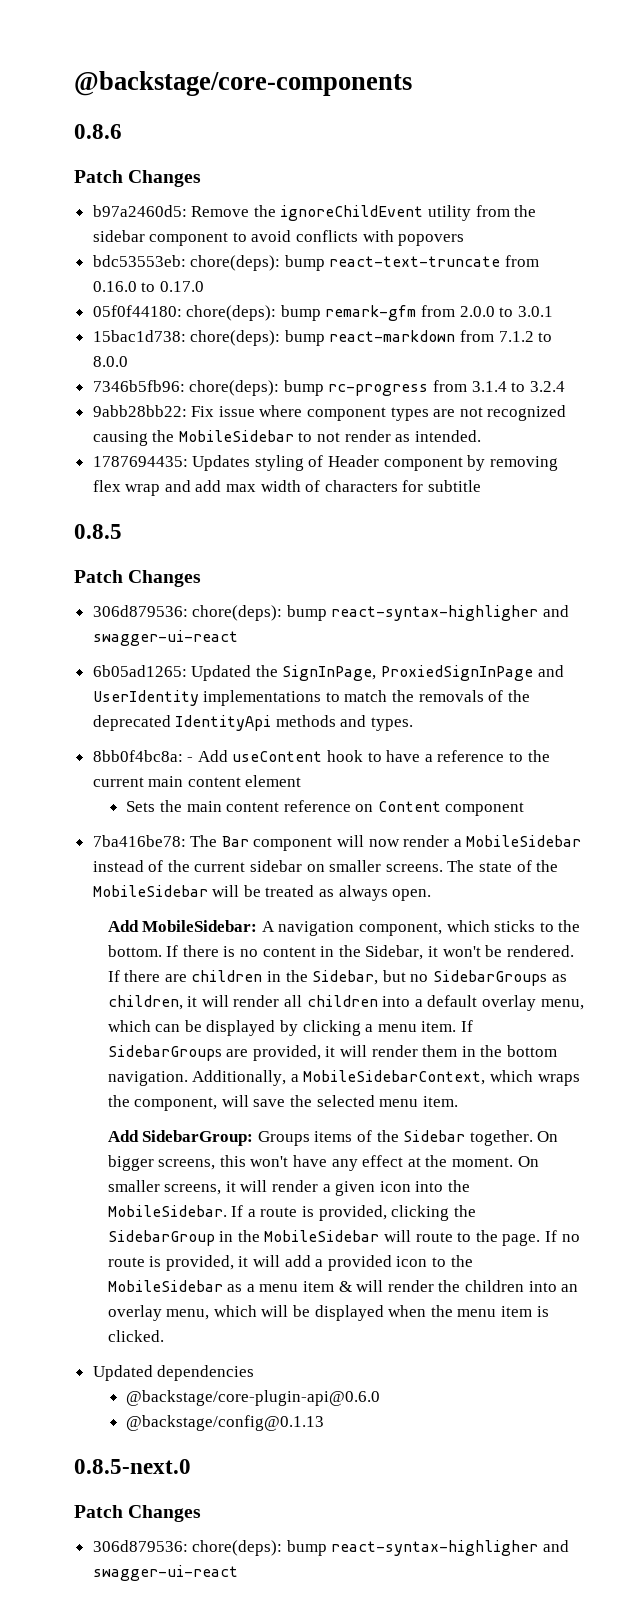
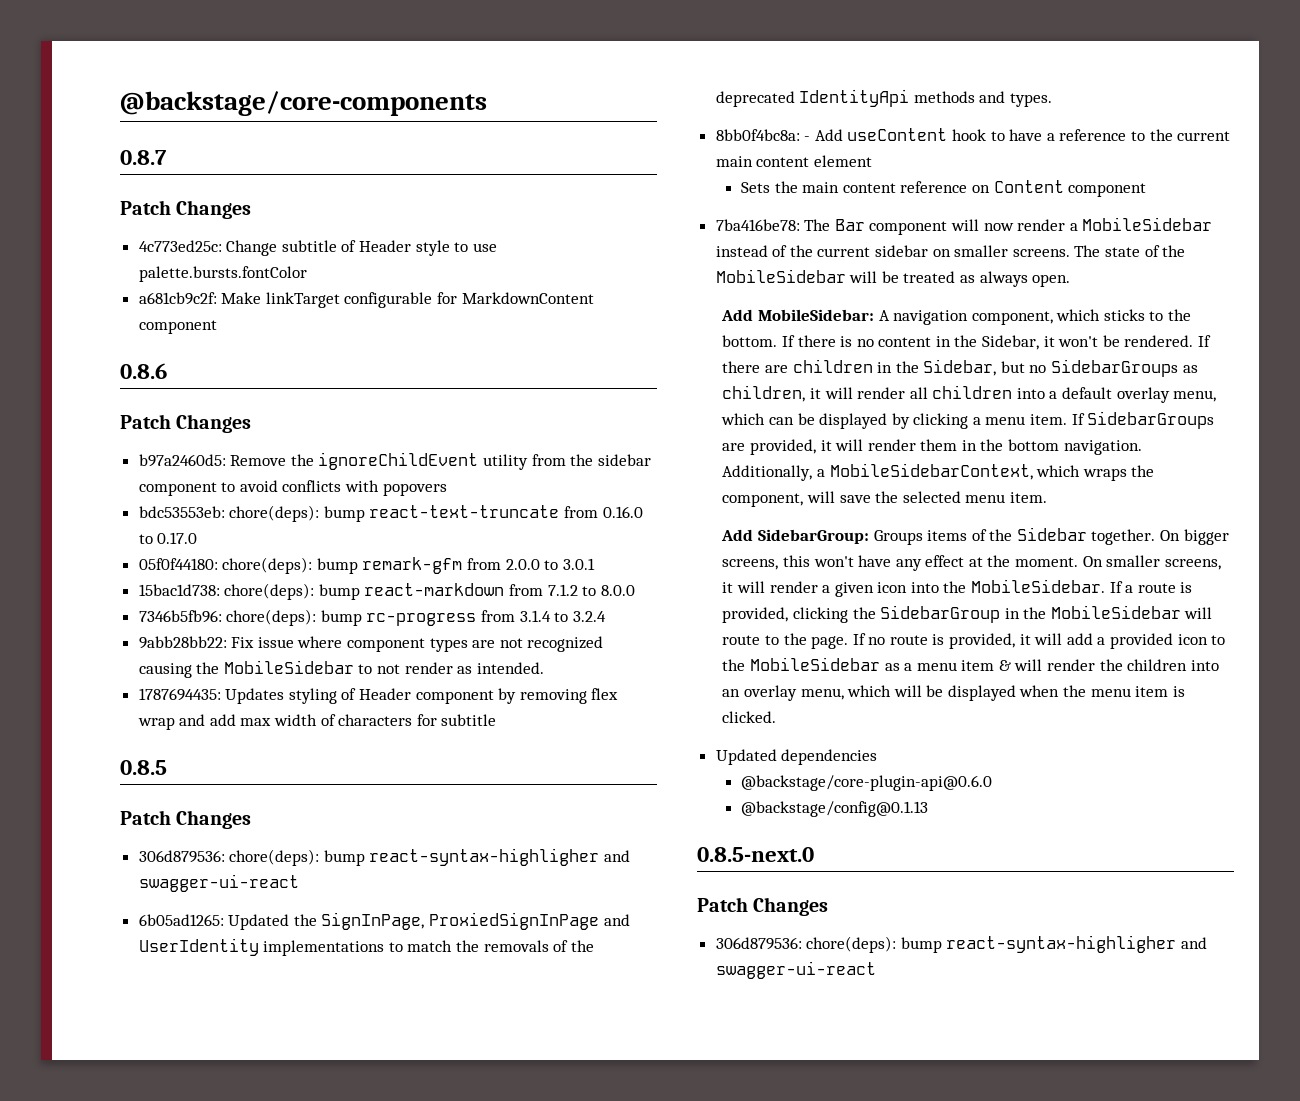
+ 0.8.7
+ Patch Changes
+ 4c773ed25c: Change subtitle of Header style to use palette.bursts.fontColor
+ a681cb9c2f: Make linkTarget configurable for MarkdownContent component

